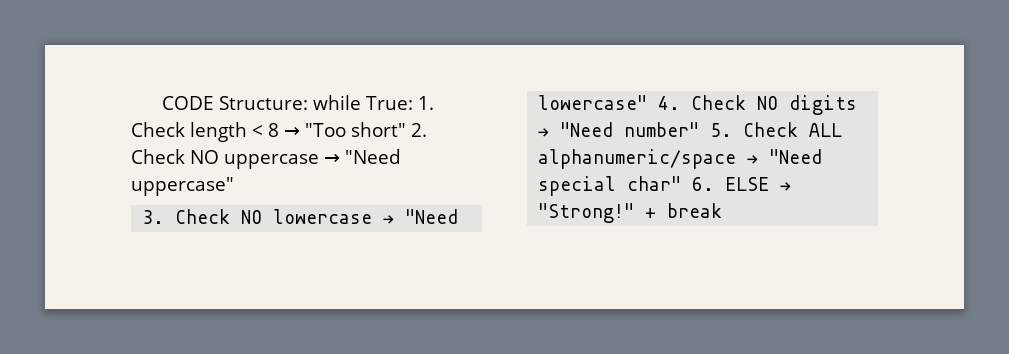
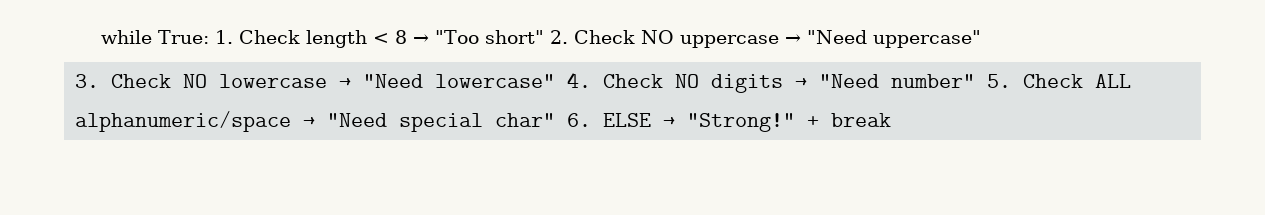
- CODE Structure: while True: 1. Check length < 8 → "Too short" 2. Check NO uppercase → "Need uppercase"
+ while True: 1. Check length < 8 → "Too short" 2. Check NO uppercase → "Need uppercase"

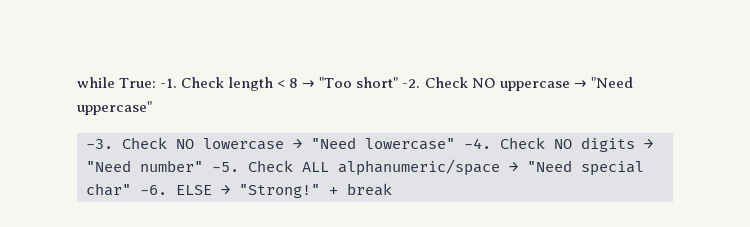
- while True: 1. Check length < 8 → "Too short" 2. Check NO uppercase → "Need uppercase"
+ while True: -1. Check length < 8 → "Too short" -2. Check NO uppercase → "Need uppercase"
- 3. Check NO lowercase → "Need lowercase" 4. Check NO digits → "Need number" 5. Check ALL alphanumeric/space → "Need special char" 6. ELSE → "Strong!"
+ -3. Check NO lowercase → "Need lowercase" -4. Check NO digits → "Need number" -5. Check ALL alphanumeric/space → "Need special char" -6. ELSE → "Strong!"

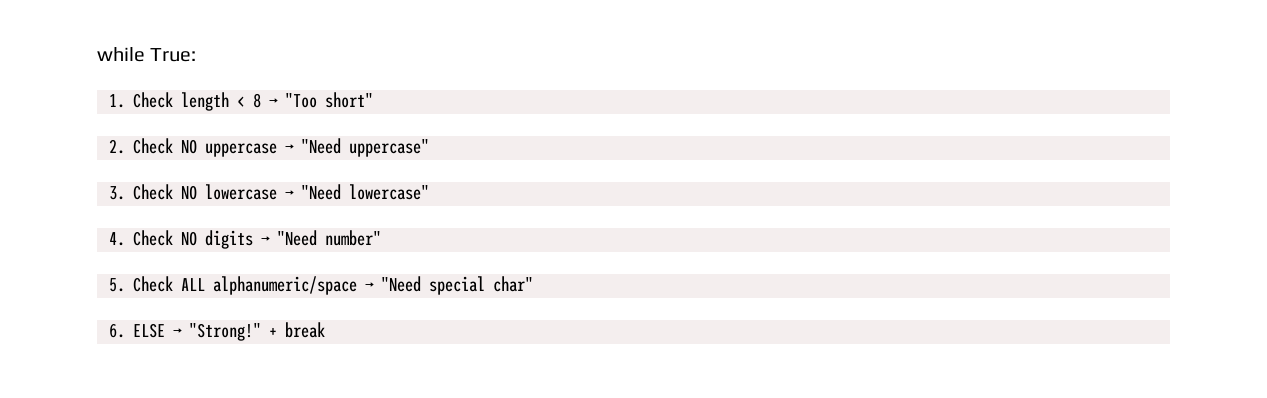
- while True: -1. Check length < 8 → "Too short" -2. Check NO uppercase → "Need uppercase"
+ while True:
+ 1. Check length < 8 → "Too short"
+ 2. Check NO uppercase → "Need uppercase"
- -3. Check NO lowercase → "Need lowercase" -4. Check NO digits → "Need number" -5. Check ALL alphanumeric/space → "Need special char" -6. ELSE → "Strong!"
+ 3. Check NO lowercase → "Need lowercase"
+ 4. Check NO digits → "Need number"
+ 5. Check ALL alphanumeric/space → "Need special char"
+ 6. ELSE → "Strong!"

